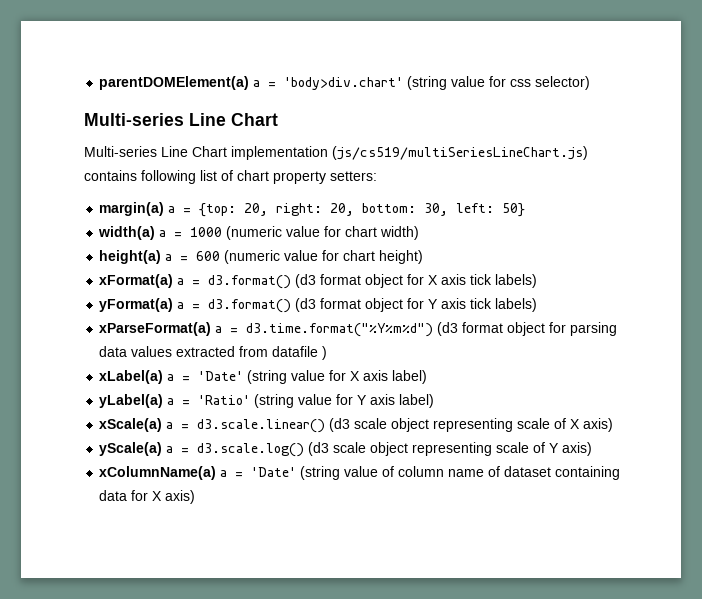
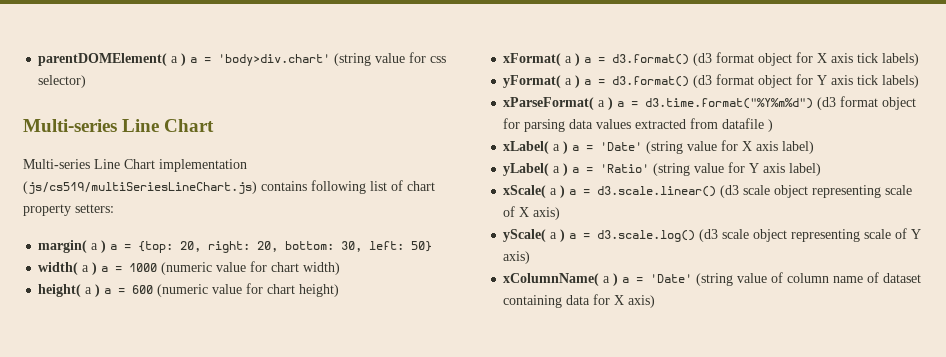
- parentDOMElement(a) a = 'body>div.chart' (string value for css selector)
+ parentDOMElement( a ) a = 'body>div.chart' (string value for css selector)
- margin(a) a = {top: 20, right: 20, bottom: 30, left: 50}
+ margin( a ) a = {top: 20, right: 20, bottom: 30, left: 50}
- width(a) a = 1000 (numeric value for chart width)
+ width( a ) a = 1000 (numeric value for chart width)
- height(a) a = 600 (numeric value for chart height)
+ height( a ) a = 600 (numeric value for chart height)
- xFormat(a) a = d3.format() (d3 format object for X axis tick labels)
+ xFormat( a ) a = d3.format() (d3 format object for X axis tick labels)
- yFormat(a) a = d3.format() (d3 format object for Y axis tick labels)
+ yFormat( a ) a = d3.format() (d3 format object for Y axis tick labels)
- xParseFormat(a) a = d3.time.format("%Y%m%d") (d3 format object for parsing data values extracted from datafile )
+ xParseFormat( a ) a = d3.time.format("%Y%m%d") (d3 format object for parsing data values extracted from datafile )
- xLabel(a) a = 'Date' (string value for X axis label)
+ xLabel( a ) a = 'Date' (string value for X axis label)
- yLabel(a) a = 'Ratio' (string value for Y axis label)
+ yLabel( a ) a = 'Ratio' (string value for Y axis label)
- xScale(a) a = d3.scale.linear() (d3 scale object representing scale of X axis)
+ xScale( a ) a = d3.scale.linear() (d3 scale object representing scale of X axis)
- yScale(a) a = d3.scale.log() (d3 scale object representing scale of Y axis)
+ yScale( a ) a = d3.scale.log() (d3 scale object representing scale of Y axis)
- xColumnName(a) a = 'Date' (string value of column name of dataset containing data for X axis)
+ xColumnName( a ) a = 'Date' (string value of column name of dataset containing data for X axis)

